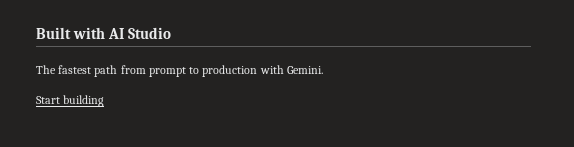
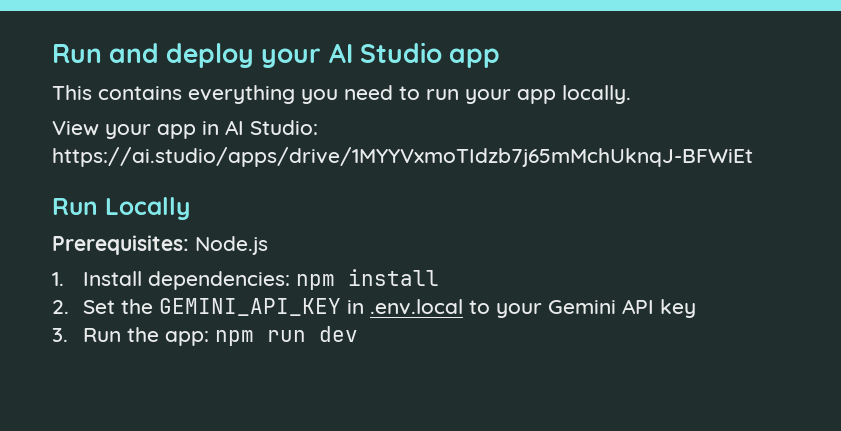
- Built with AI Studio
- The fastest path from prompt to production with Gemini.
- Start building
+ Run and deploy your AI Studio app
+ This contains everything you need to run your app locally.
+ View your app in AI Studio: https://ai.studio/apps/drive/1MYYVxmoTIdzb7j65mMchUknqJ-BFWiEt
+ Run Locally
+ Prerequisites: Node.js
+ 1. Install dependencies: npm install
+ 2. Set the GEMINI_API_KEY in .env.local to your Gemini API key
+ 3. Run the app: npm run dev

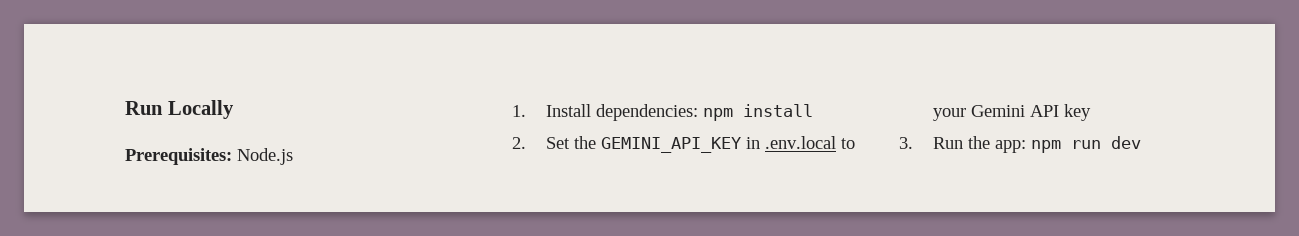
- Run and deploy your AI Studio app
- This contains everything you need to run your app locally.
- View your app in AI Studio: https://ai.studio/apps/drive/1MYYVxmoTIdzb7j65mMchUknqJ-BFWiEt

